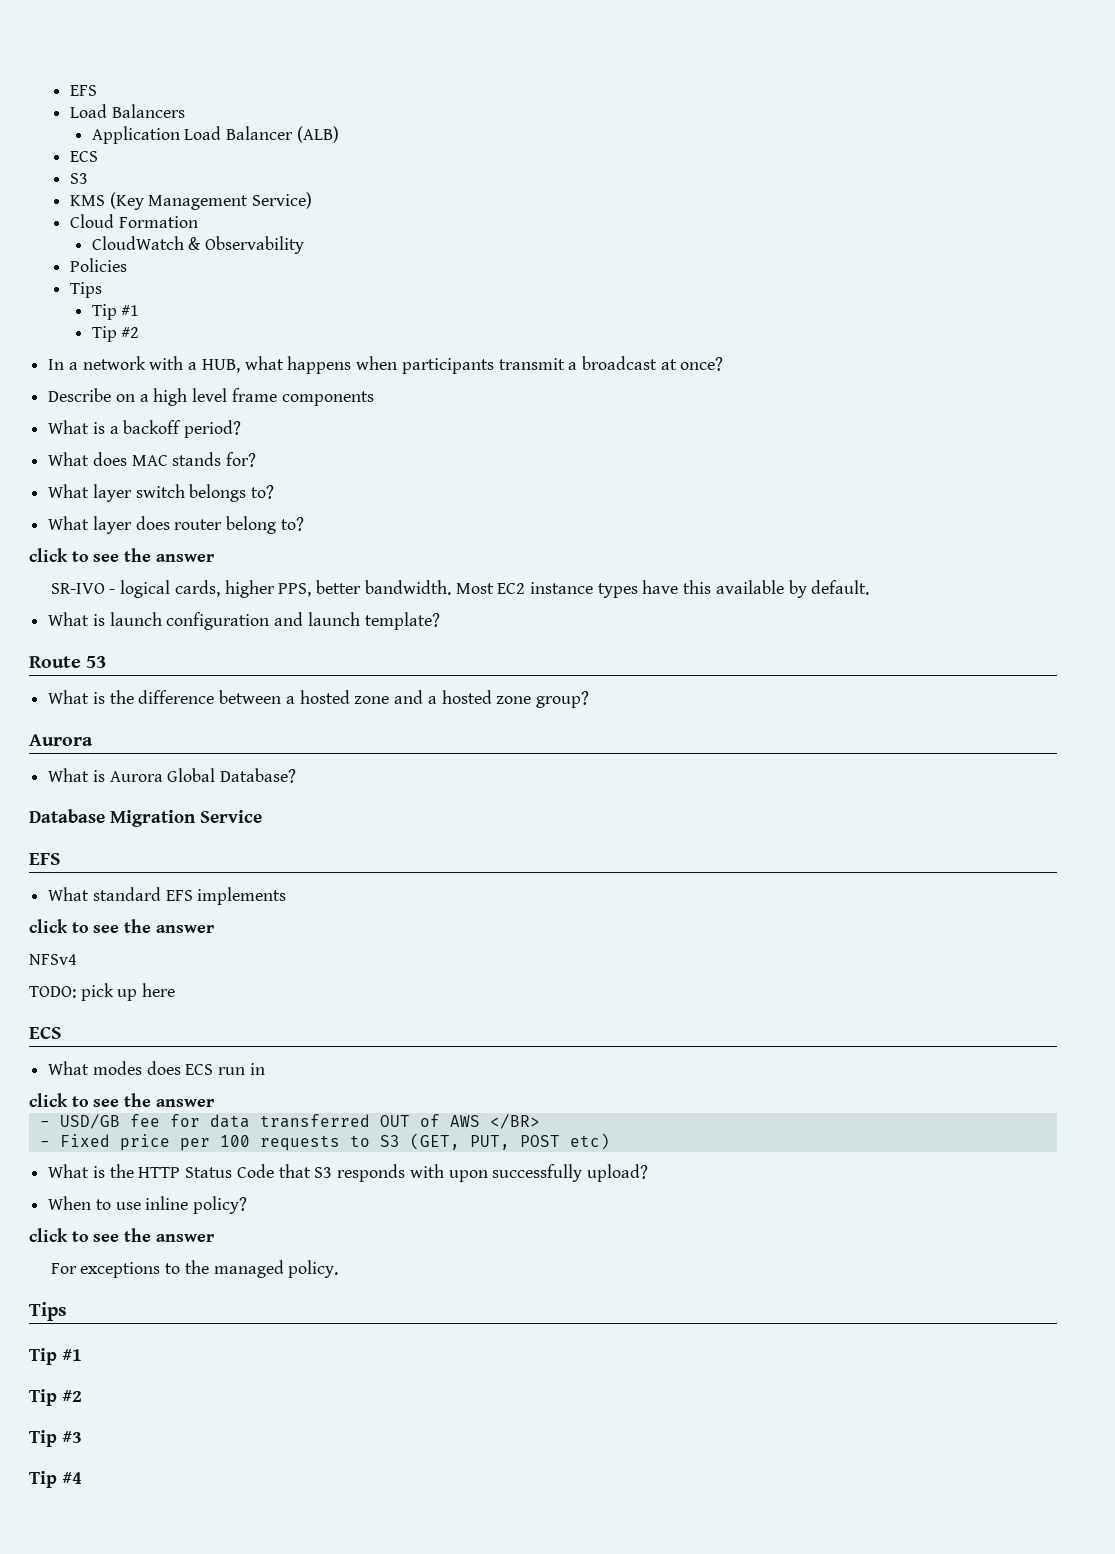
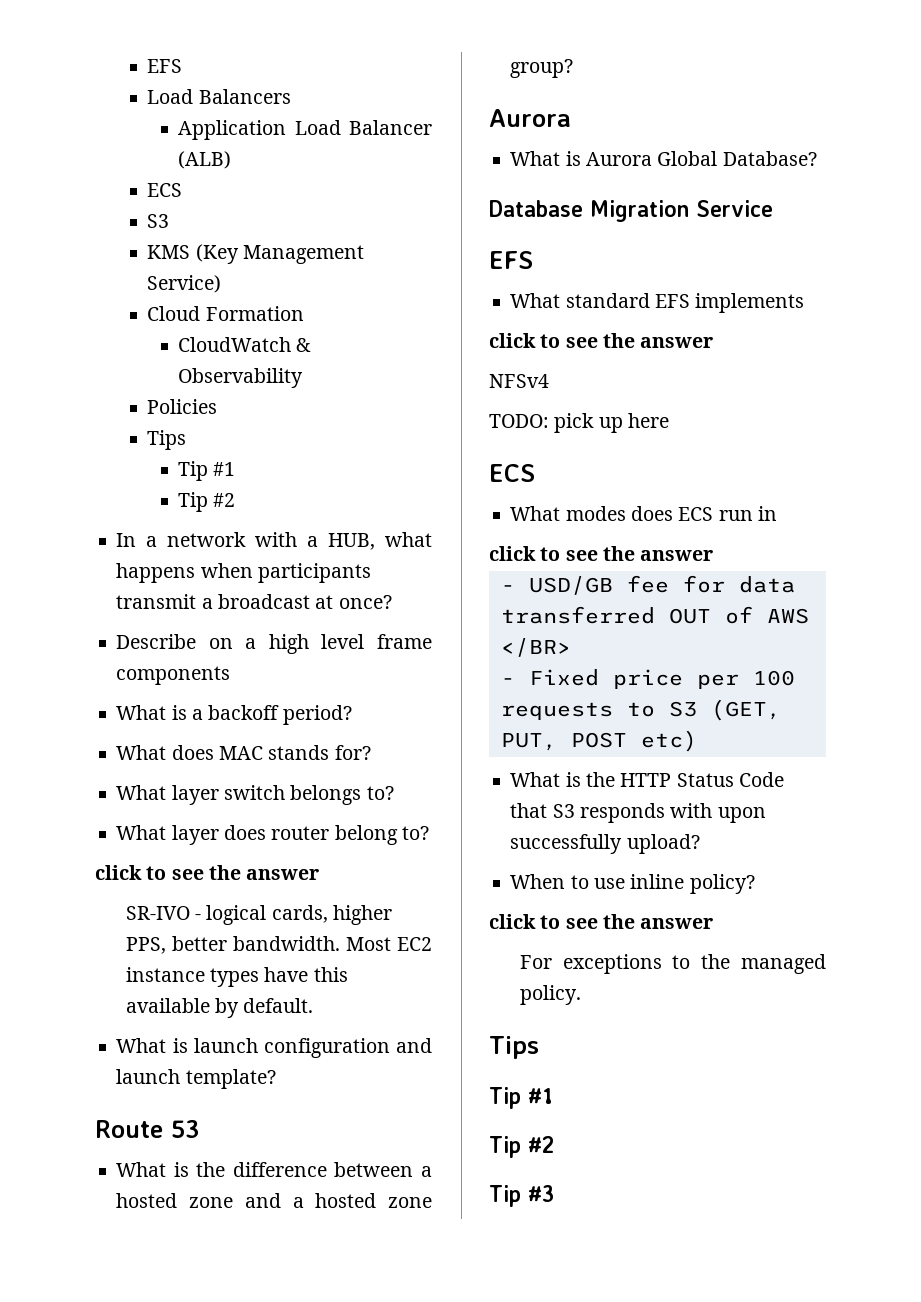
- Tip #4

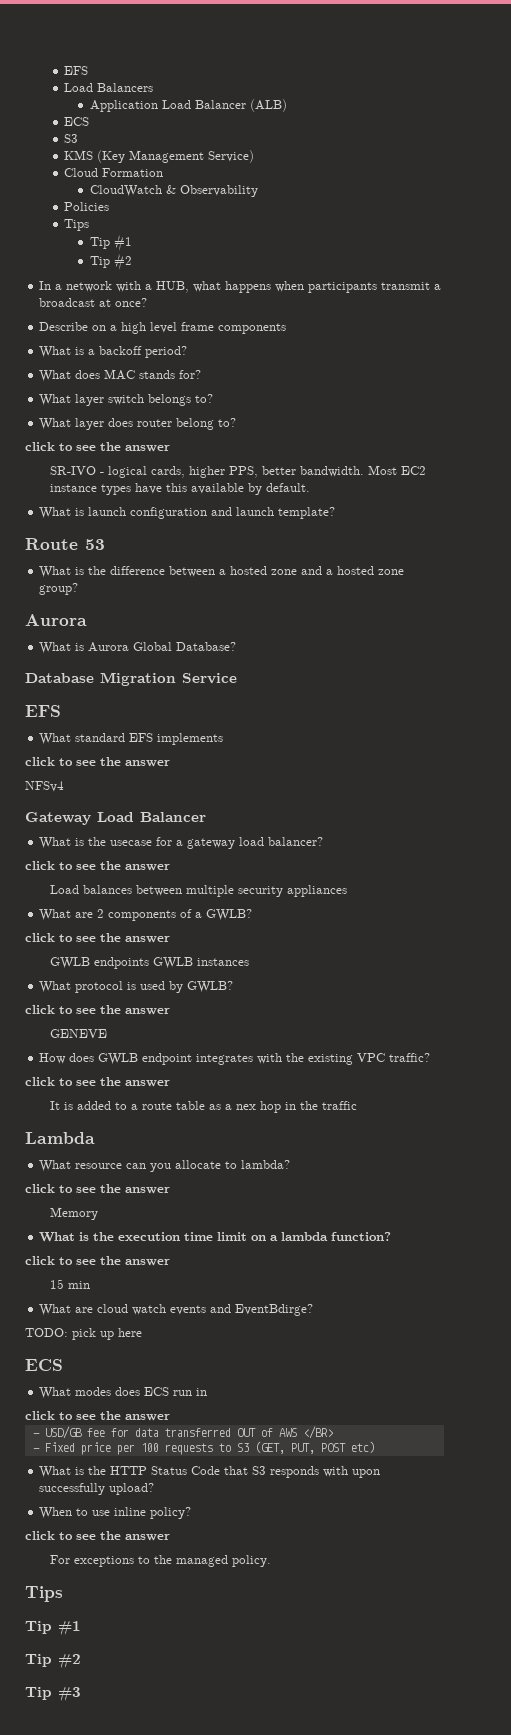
+ Gateway Load Balancer
+ What is the usecase for a gateway load balancer?
+ click to see the answer
+ Load balances between multiple security appliances
+ What are 2 components of a GWLB?
+ click to see the answer
+ GWLB endpoints GWLB instances
+ What protocol is used by GWLB?
+ click to see the answer
+ GENEVE
+ How does GWLB endpoint integrates with the existing VPC traffic?
+ click to see the answer
+ It is added to a route table as a nex hop in the traffic
+ Lambda
+ What resource can you allocate to lambda?
+ click to see the answer
+ Memory
+ What is the execution time limit on a lambda function?
+ click to see the answer
+ 15 min
+ What are cloud watch events and EventBdirge?

